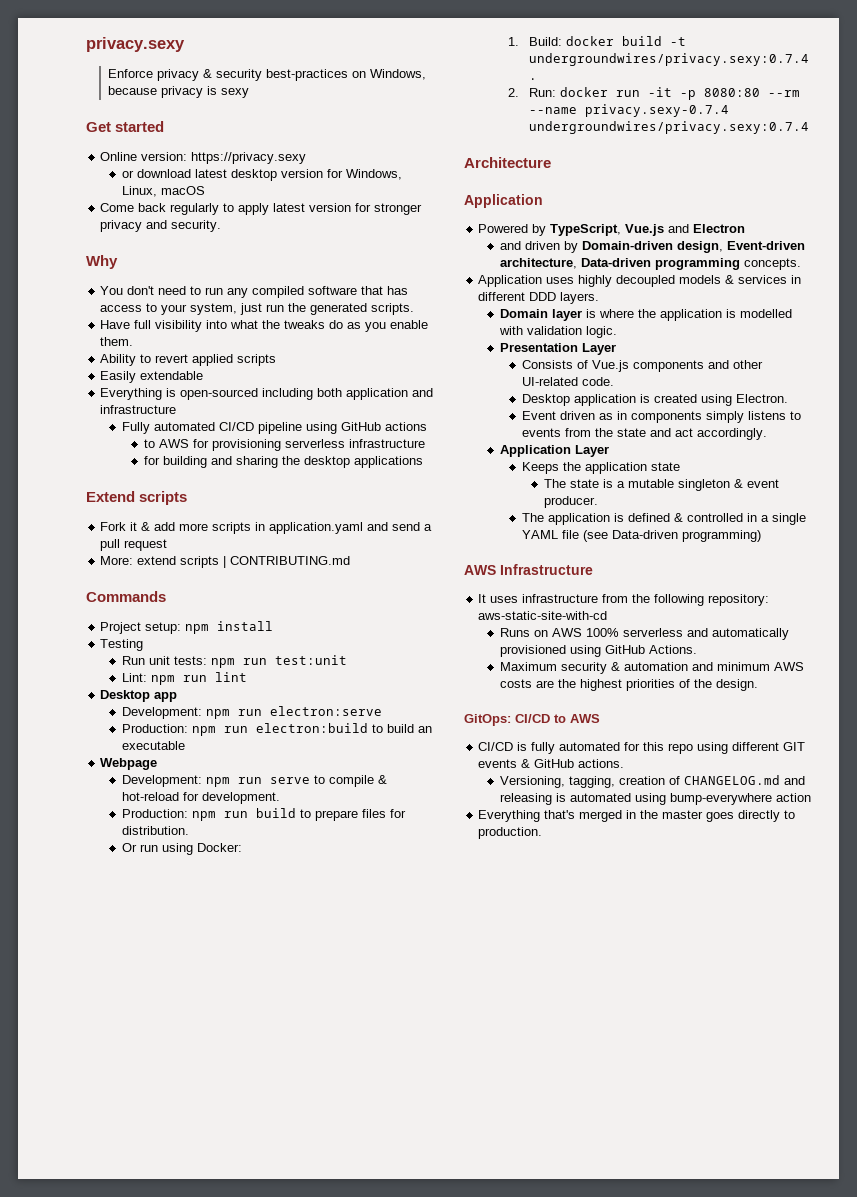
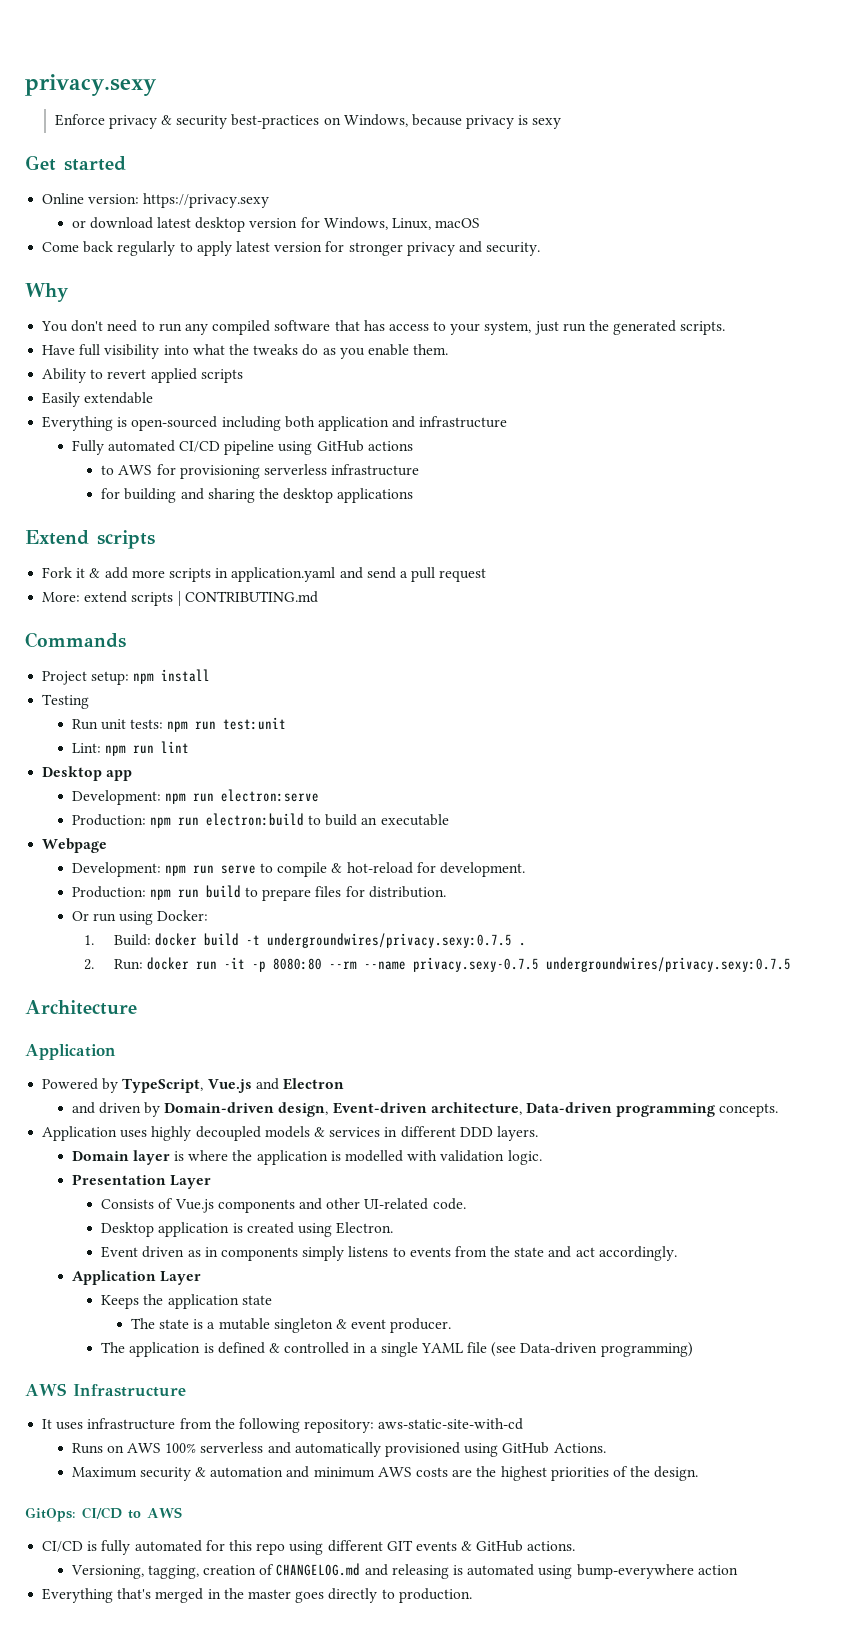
- 1. Build: docker build -t undergroundwires/privacy.sexy:0.7.4 .
+ 1. Build: docker build -t undergroundwires/privacy.sexy:0.7.5 .
- 2. Run: docker run -it -p 8080:80 --rm --name privacy.sexy-0.7.4 undergroundwires/privacy.sexy:0.7.4
+ 2. Run: docker run -it -p 8080:80 --rm --name privacy.sexy-0.7.5 undergroundwires/privacy.sexy:0.7.5

